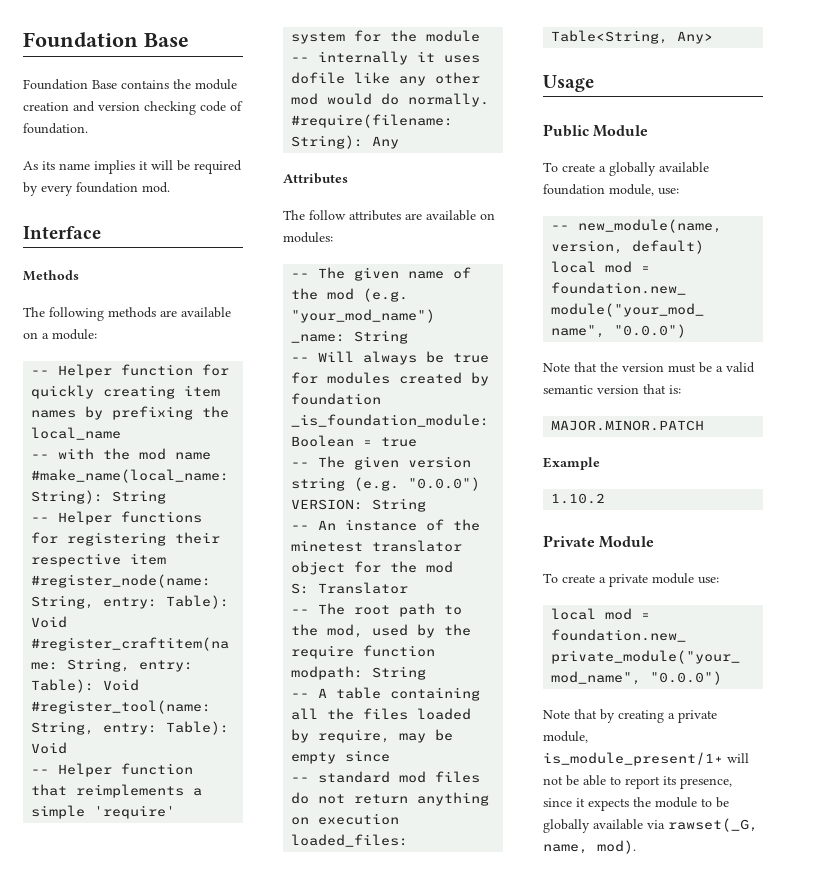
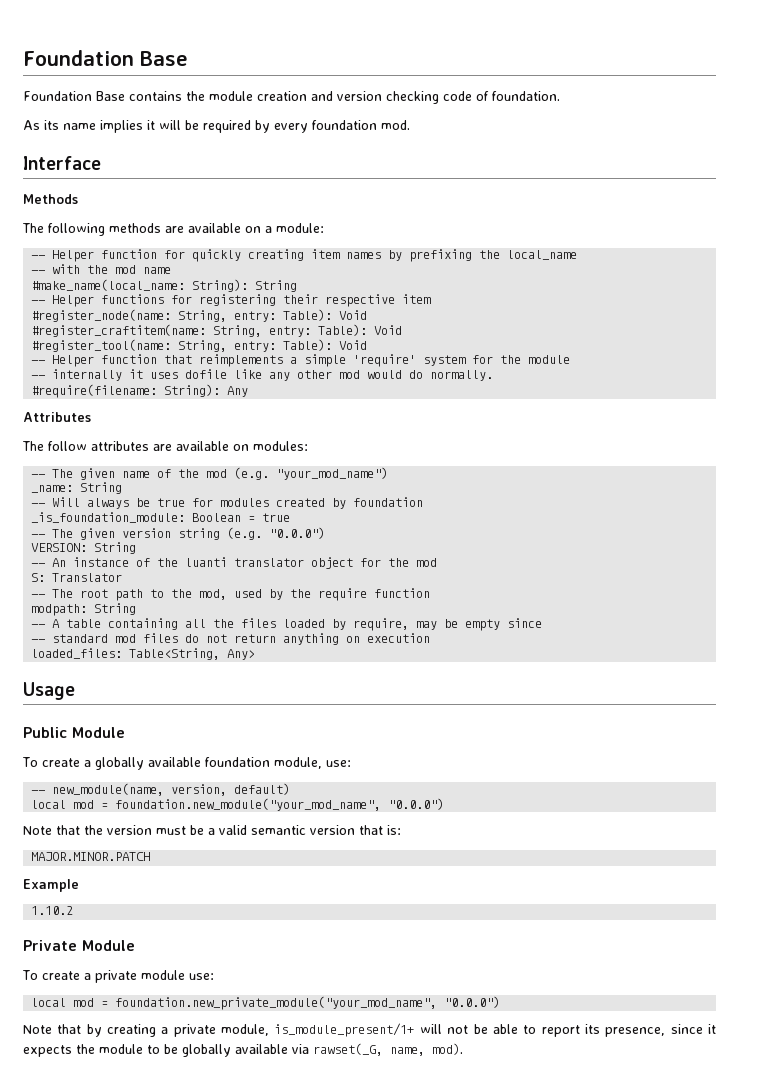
- -- An instance of the minetest translator object for the mod
+ -- An instance of the luanti translator object for the mod

